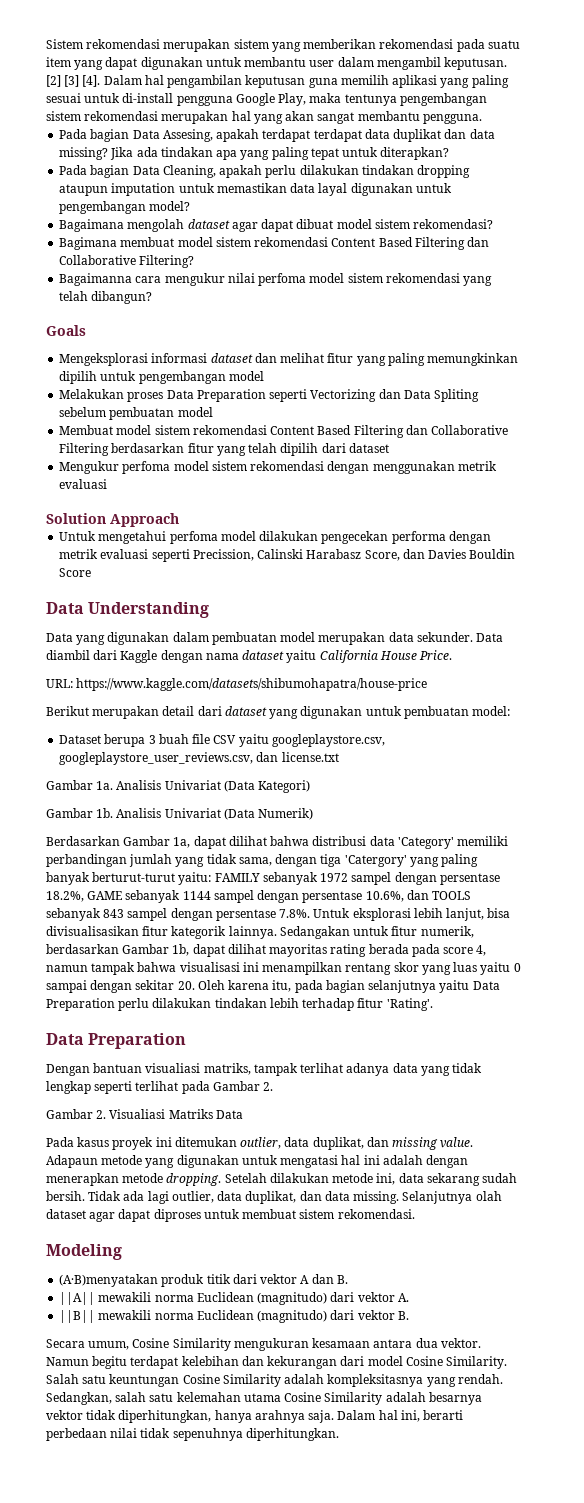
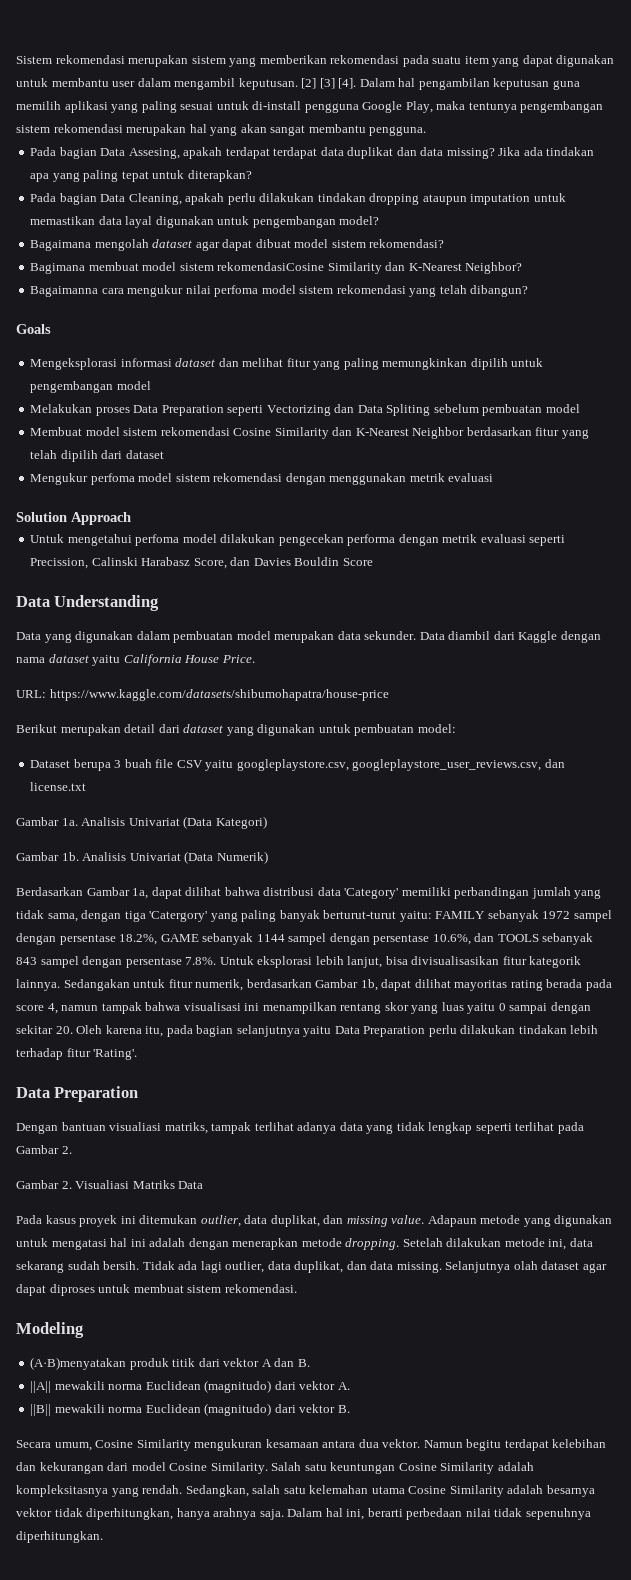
- Bagimana membuat model sistem rekomendasi Content Based Filtering dan Collaborative Filtering?
+ Bagimana membuat model sistem rekomendasiCosine Similarity dan K-Nearest Neighbor?
- Membuat model sistem rekomendasi Content Based Filtering dan Collaborative Filtering berdasarkan fitur yang telah dipilih dari dataset
+ Membuat model sistem rekomendasi Cosine Similarity dan K-Nearest Neighbor berdasarkan fitur yang telah dipilih dari dataset

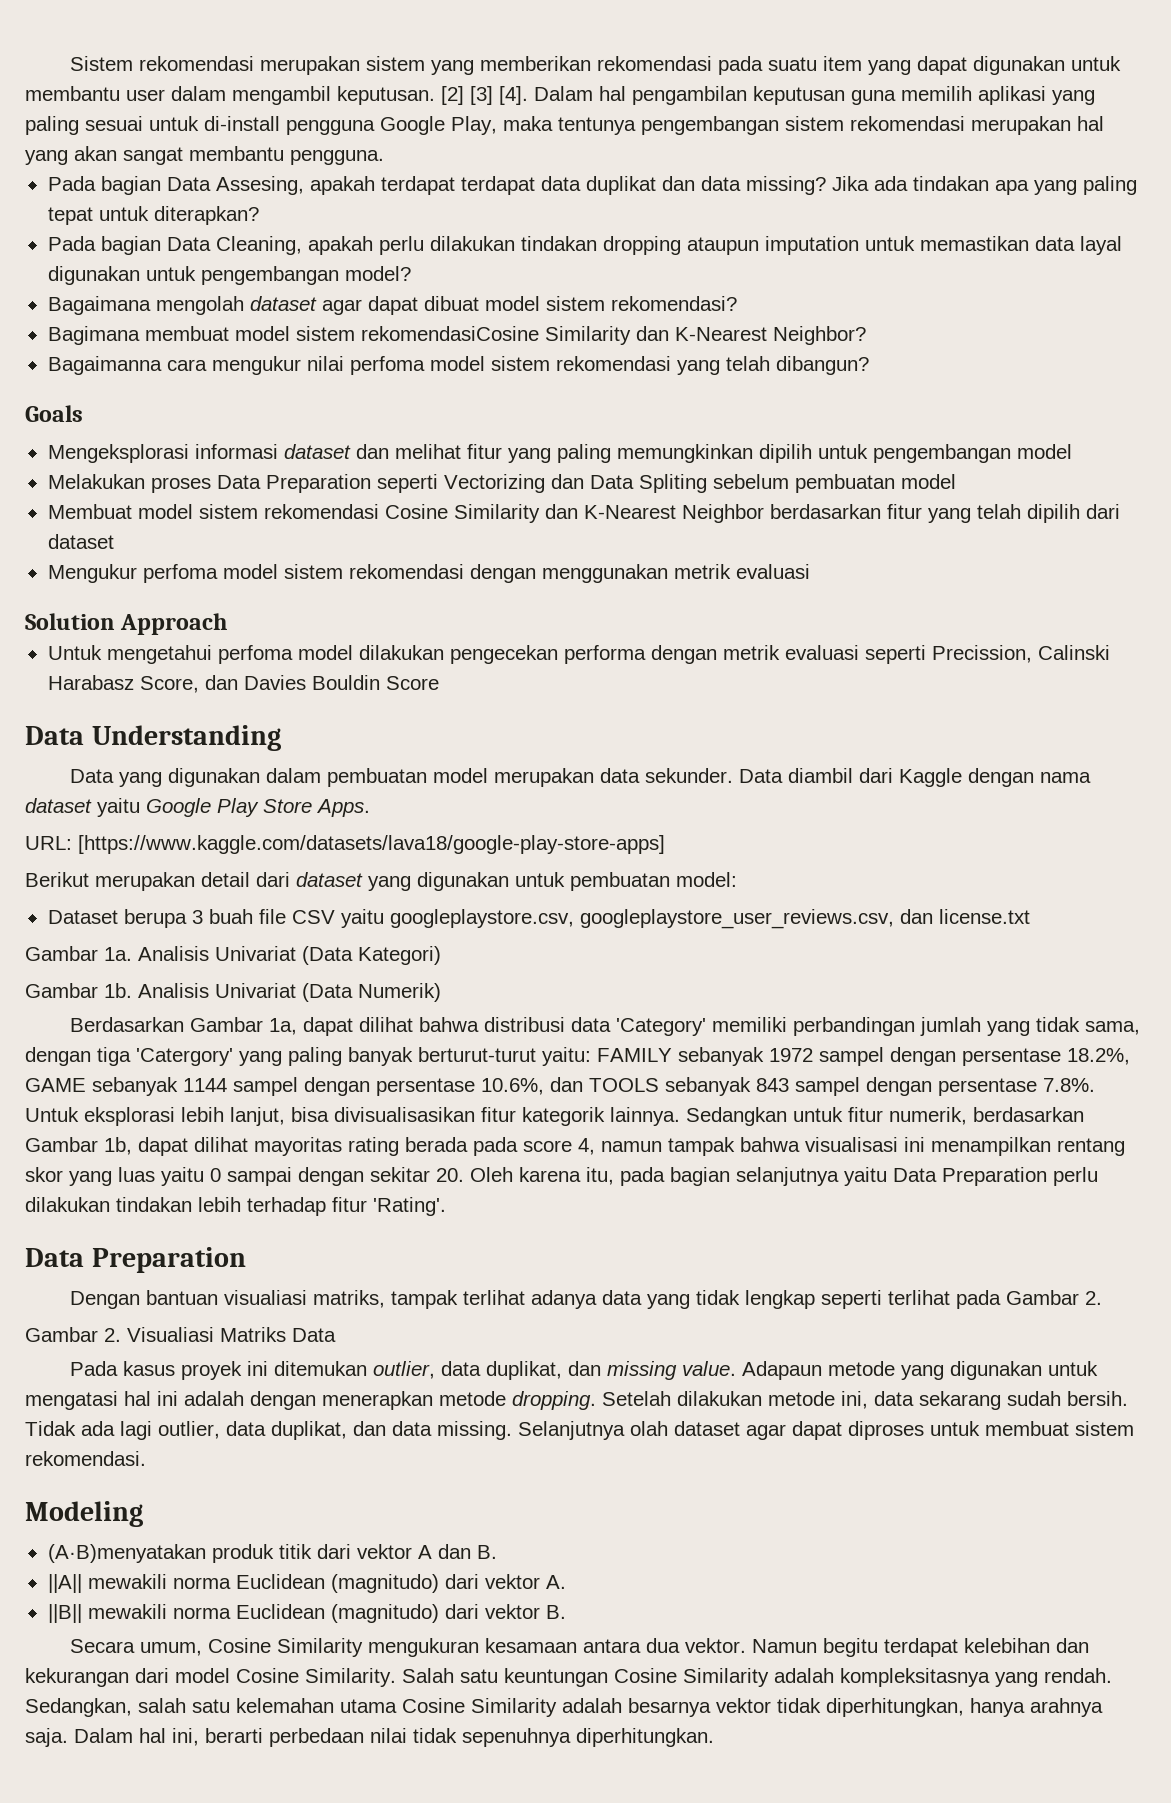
- Data diambil dari Kaggle dengan nama dataset yaitu California House Price.
+ Data diambil dari Kaggle dengan nama dataset yaitu Google Play Store Apps.
- URL: https://www.kaggle.com/datasets/shibumohapatra/house-price
+ URL: [https://www.kaggle.com/datasets/lava18/google-play-store-apps]
- Sedangakan untuk fitur numerik, berdasarkan Gambar 1b, dapat dilihat mayoritas rating berada pada score 4, namun tampak bahwa visualisasi ini menampilkan rentang skor yang luas yaitu 0 sampai dengan sekitar 20. Oleh karena itu, pada bagian selanjutnya yaitu Data Preparation perlu dilakukan tindakan lebih terhadap fitur 'Rating'.
+ Sedangkan untuk fitur numerik, berdasarkan Gambar 1b, dapat dilihat mayoritas rating berada pada score 4, namun tampak bahwa visualisasi ini menampilkan rentang skor yang luas yaitu 0 sampai dengan sekitar 20. Oleh karena itu, pada bagian selanjutnya yaitu Data Preparation perlu dilakukan tindakan lebih terhadap fitur 'Rating'.

